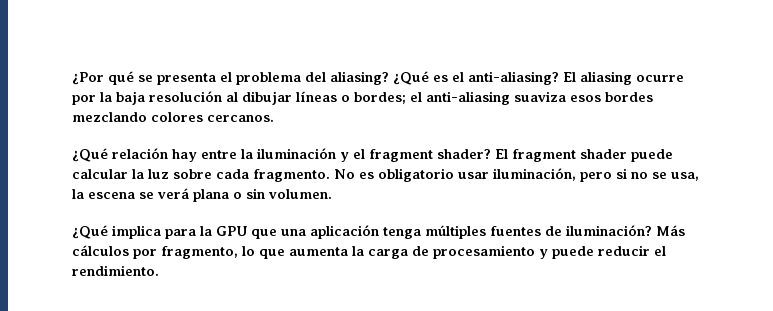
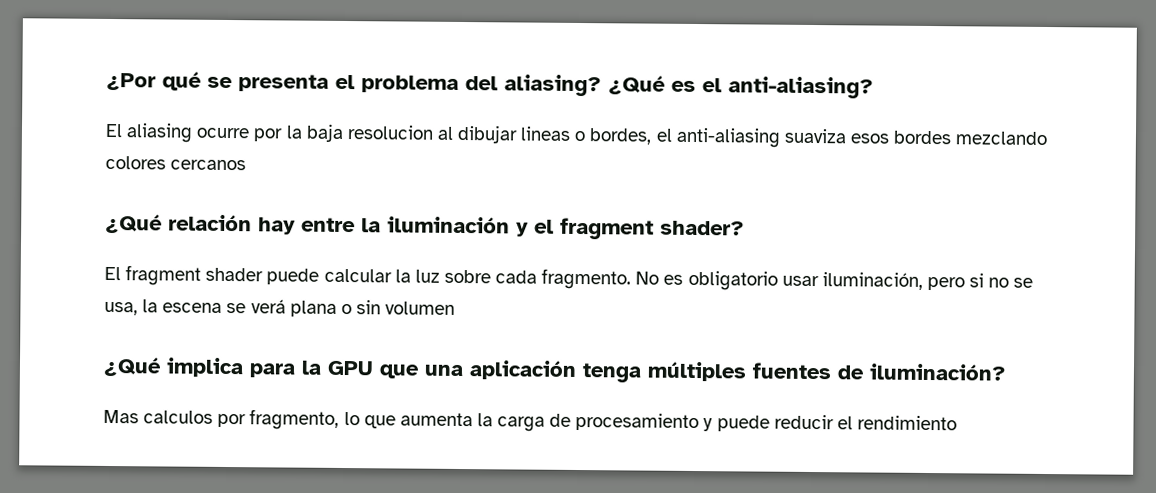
- ¿Qué es el anti-aliasing? El aliasing ocurre por la baja resolución al dibujar líneas o bordes; el anti-aliasing suaviza esos bordes mezclando colores cercanos.
+ ¿Qué es el anti-aliasing?
+ El aliasing ocurre por la baja resolucion al dibujar lineas o bordes, el anti-aliasing suaviza esos bordes mezclando colores cercanos
- ¿Qué relación hay entre la iluminación y el fragment shader? El fragment shader puede calcular la luz sobre cada fragmento.
+ ¿Qué relación hay entre la iluminación y el fragment shader?
+ El fragment shader puede calcular la luz sobre cada fragmento.
- No es obligatorio usar iluminación, pero si no se usa, la escena se verá plana o sin volumen.
+ No es obligatorio usar iluminación, pero si no se usa, la escena se verá plana o sin volumen
- ¿Qué implica para la GPU que una aplicación tenga múltiples fuentes de iluminación? Más cálculos por fragmento, lo que aumenta la carga de procesamiento y puede reducir el rendimiento.
+ ¿Qué implica para la GPU que una aplicación tenga múltiples fuentes de iluminación?
+ Mas calculos por fragmento, lo que aumenta la carga de procesamiento y puede reducir el rendimiento

